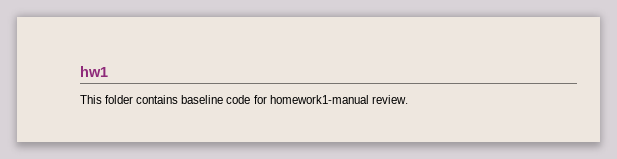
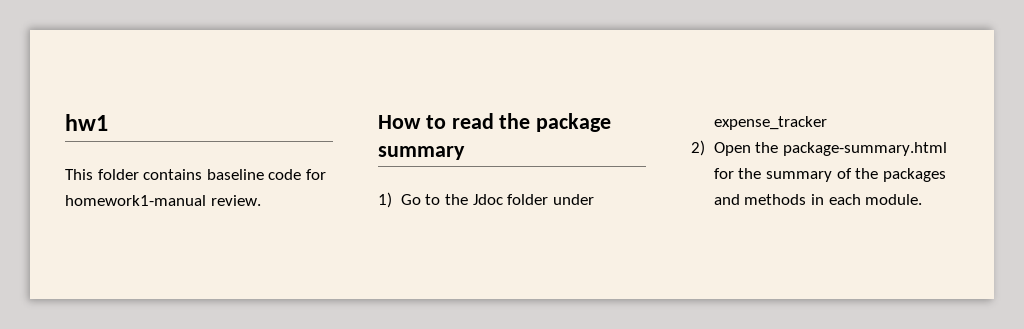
+ How to read the package summary
+ 1) Go to the Jdoc folder under expense_tracker
+ 2) Open the package-summary.html for the summary of the packages and methods in each module.

